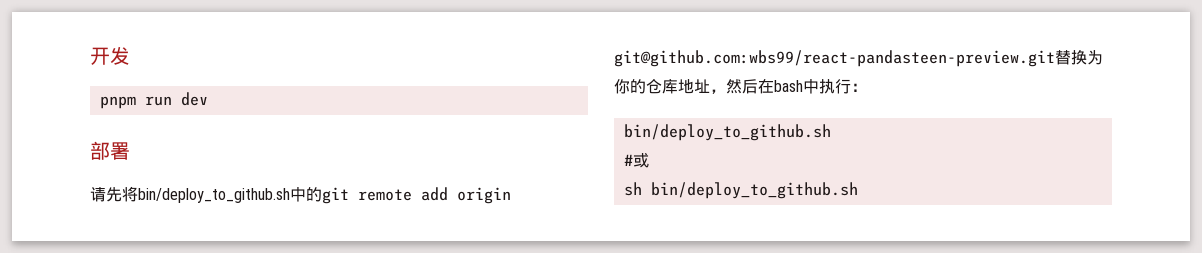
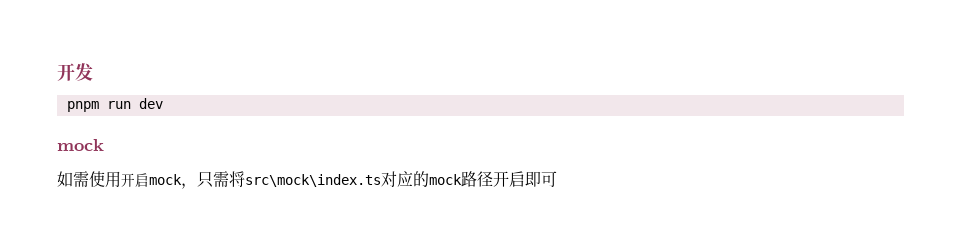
  pnpm run dev
- 部署
- 请先将bin/deploy_to_github.sh中的git remote add origin git@github.com:wbs99/react-pandasteen-preview.git替换为你的仓库地址，然后在bash中执行：
- bin/deploy_to_github.sh
- #或
- sh bin/deploy_to_github.sh
+ mock
+ 如需使用开启mock，只需将src\mock\index.ts对应的mock路径开启即可

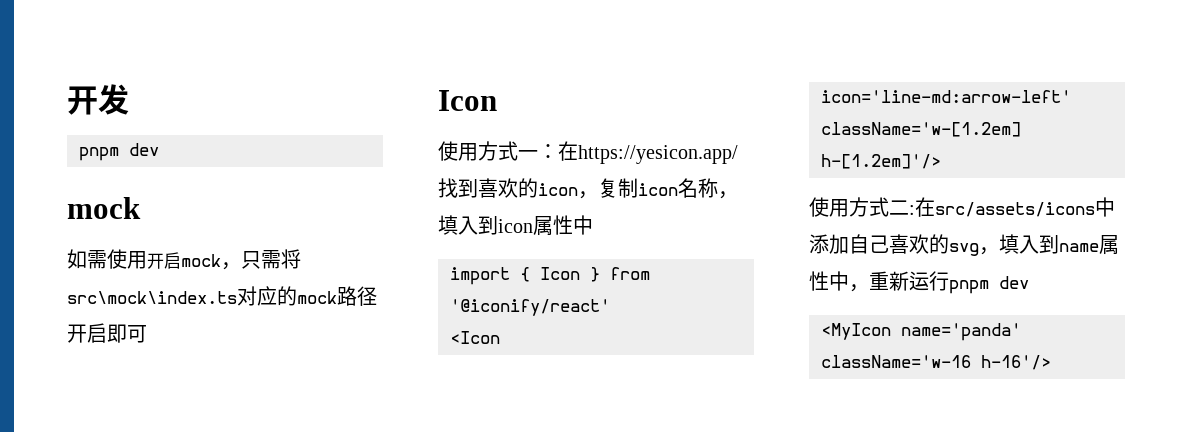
  开发
- pnpm run dev
+ pnpm dev
  如需使用开启mock，只需将src\mock\index.ts对应的mock路径开启即可
+ Icon
+ 使用方式一：在https://yesicon.app/找到喜欢的icon，复制icon名称，填入到icon属性中
+ import { Icon } from '@iconify/react'
+ <Icon icon='line-md:arrow-left' className='w-[1.2em] h-[1.2em]'/>
+ 使用方式二:在src/assets/icons中添加自己喜欢的svg，填入到name属性中，重新运行pnpm dev
+ <MyIcon name='panda' className='w-16 h-16'/>

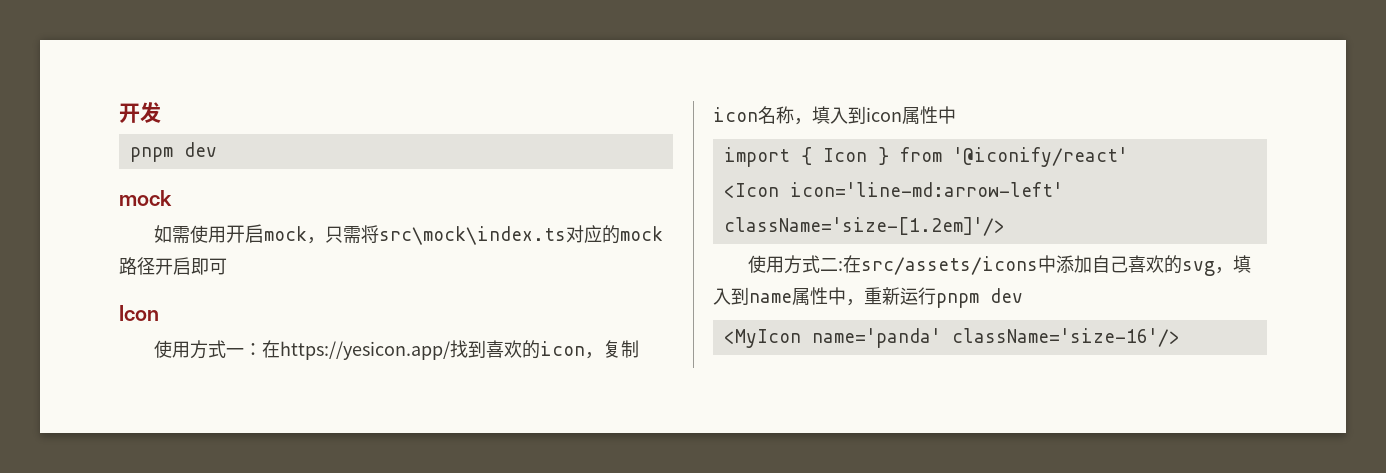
- <Icon icon='line-md:arrow-left' className='w-[1.2em] h-[1.2em]'/>
+ <Icon icon='line-md:arrow-left' className='size-[1.2em]'/>
- <MyIcon name='panda' className='w-16 h-16'/>
+ <MyIcon name='panda' className='size-16'/>

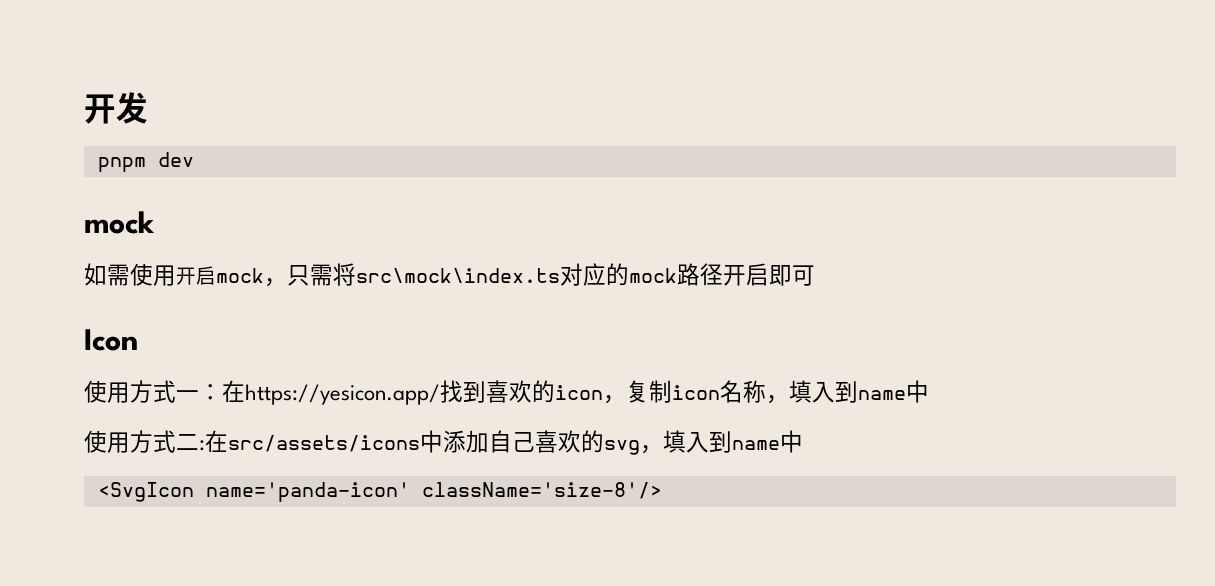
- 使用方式一：在https://yesicon.app/找到喜欢的icon，复制icon名称，填入到icon属性中
- import { Icon } from '@iconify/react'
- <Icon icon='line-md:arrow-left' className='size-[1.2em]'/>
+ 使用方式一：在https://yesicon.app/找到喜欢的icon，复制icon名称，填入到name中
- 使用方式二:在src/assets/icons中添加自己喜欢的svg，填入到name属性中，重新运行pnpm dev
- <MyIcon name='panda' className='size-16'/>
+ 使用方式二:在src/assets/icons中添加自己喜欢的svg，填入到name中
+ <SvgIcon name='panda-icon' className='size-8'/>

